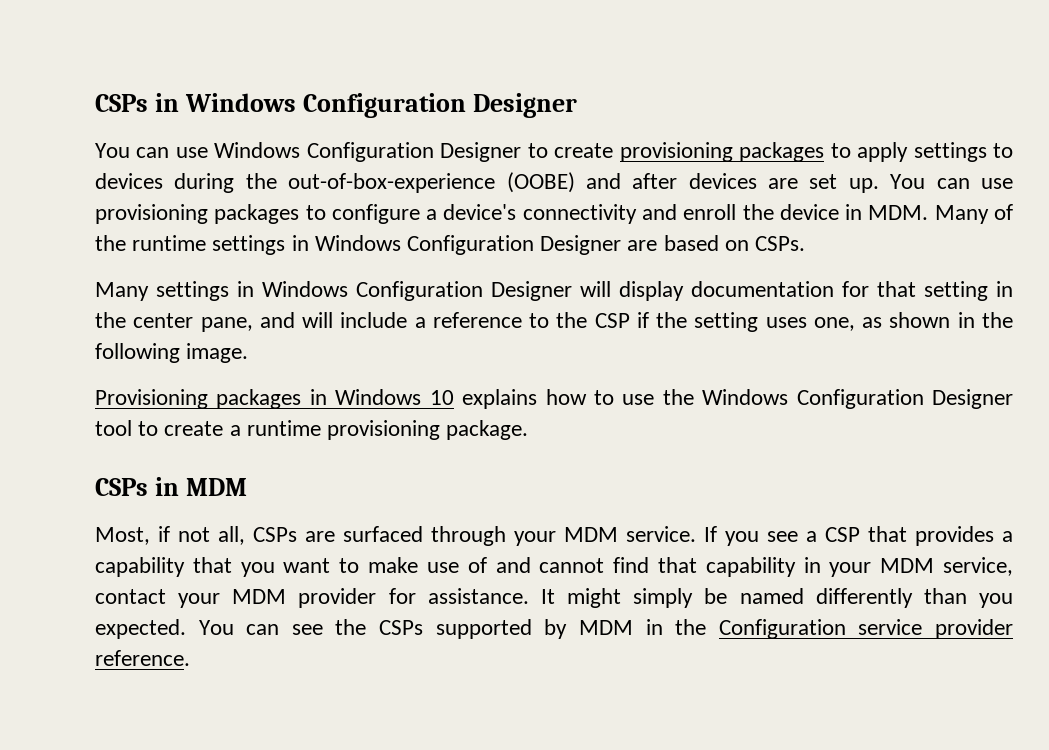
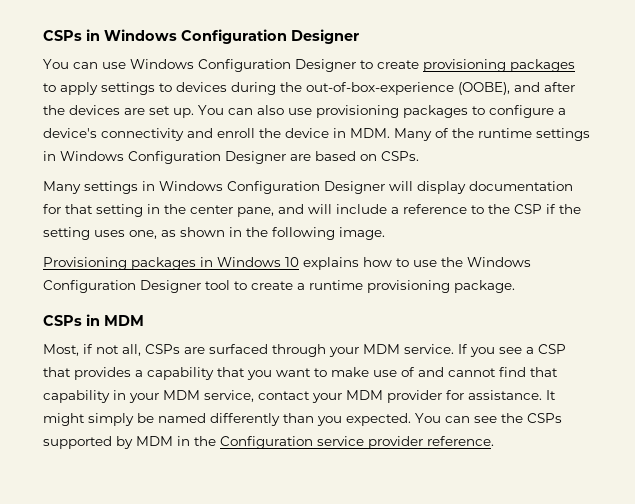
- You can use Windows Configuration Designer to create provisioning packages to apply settings to devices during the out-of-box-experience (OOBE) and after devices are set up.
+ You can use Windows Configuration Designer to create provisioning packages to apply settings to devices during the out-of-box-experience (OOBE), and after the devices are set up.
- You can use provisioning packages to configure a device's connectivity and enroll the device in MDM. Many of the runtime settings in Windows Configuration Designer are based on CSPs.
+ You can also use provisioning packages to configure a device's connectivity and enroll the device in MDM. Many of the runtime settings in Windows Configuration Designer are based on CSPs.

